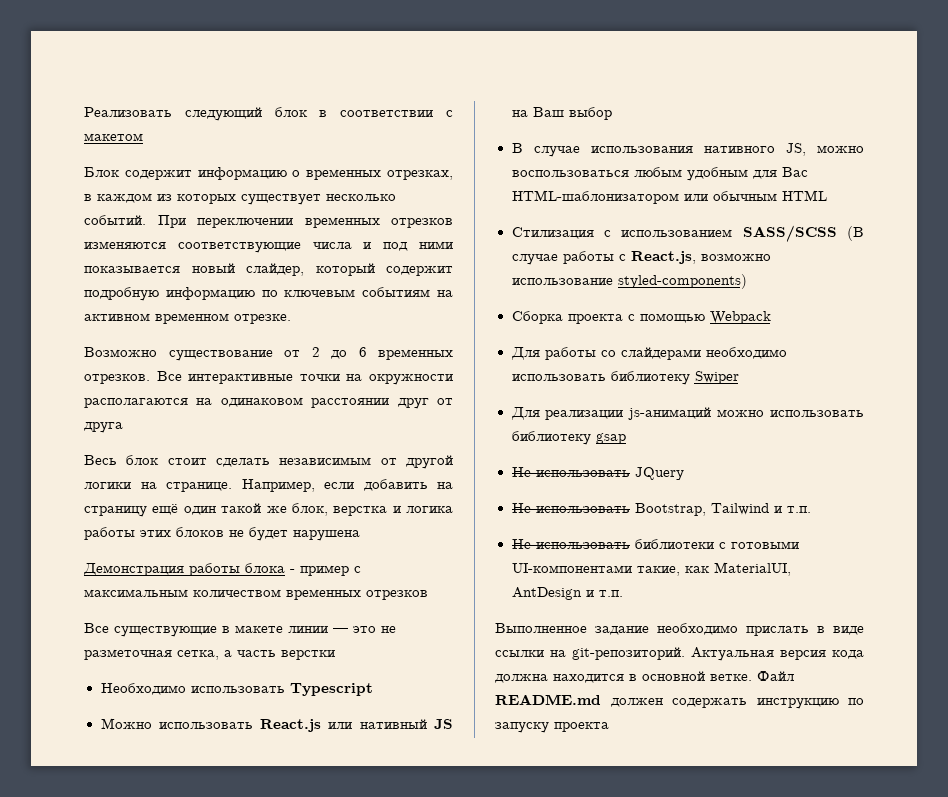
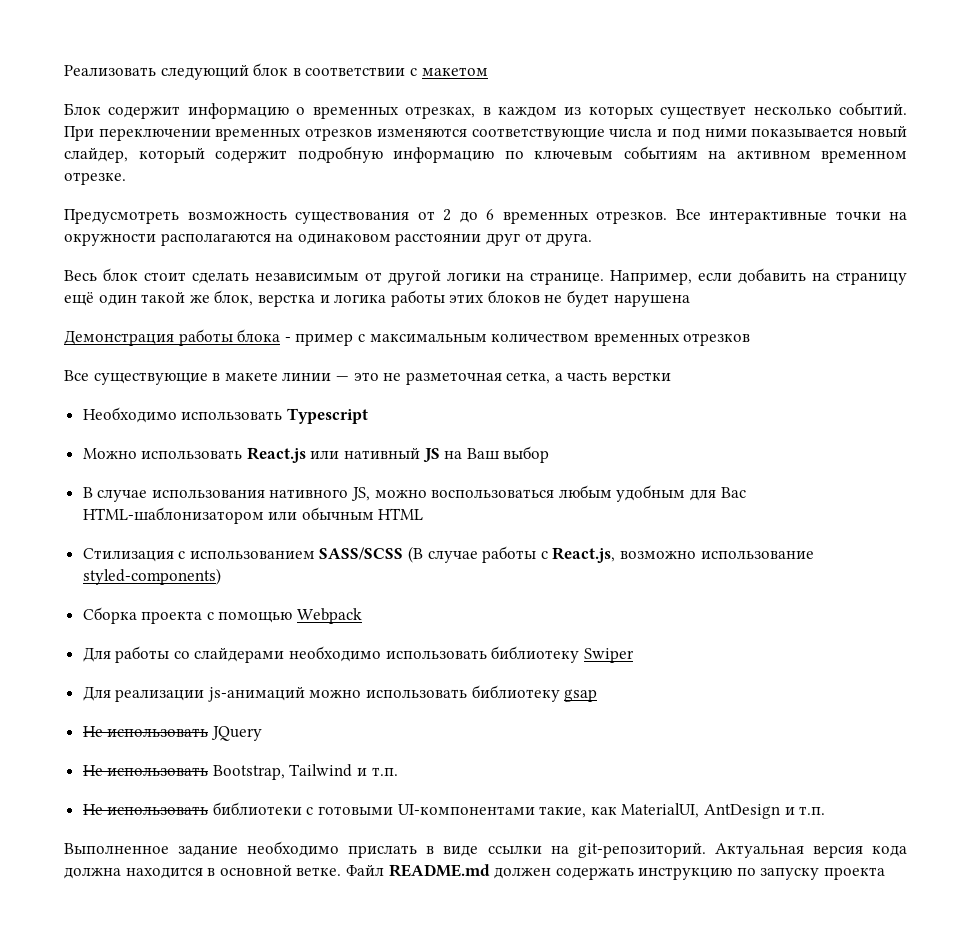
- Возможно существование от 2 до 6 временных отрезков.
+ Предусмотреть возможность существования от 2 до 6 временных отрезков.
- Все интерактивные точки на окружности располагаются на одинаковом расстоянии друг от друга
+ Все интерактивные точки на окружности располагаются на одинаковом расстоянии друг от друга.

